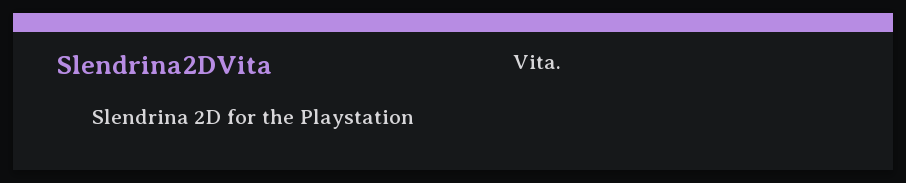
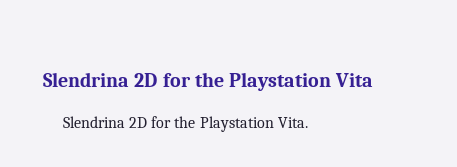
- Slendrina2DVita
+ Slendrina 2D for the Playstation Vita

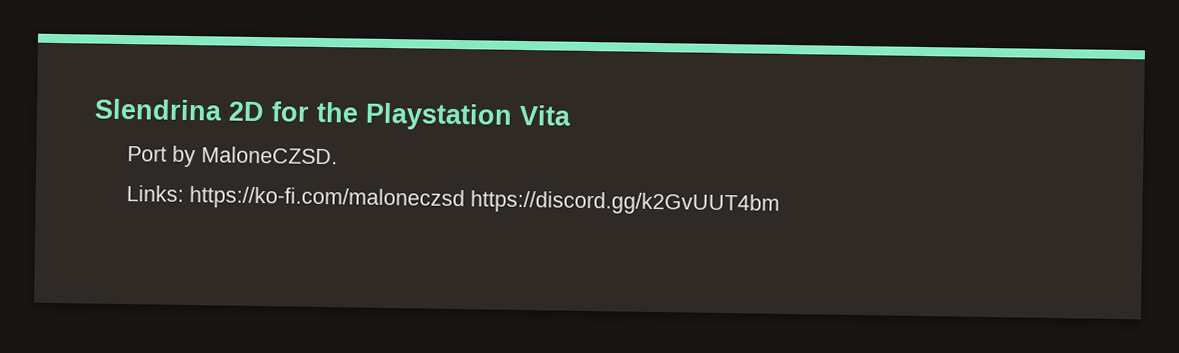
- Slendrina 2D for the Playstation Vita.
+ Port by MaloneCZSD.
+ Links: https://ko-fi.com/maloneczsd https://discord.gg/k2GvUUT4bm

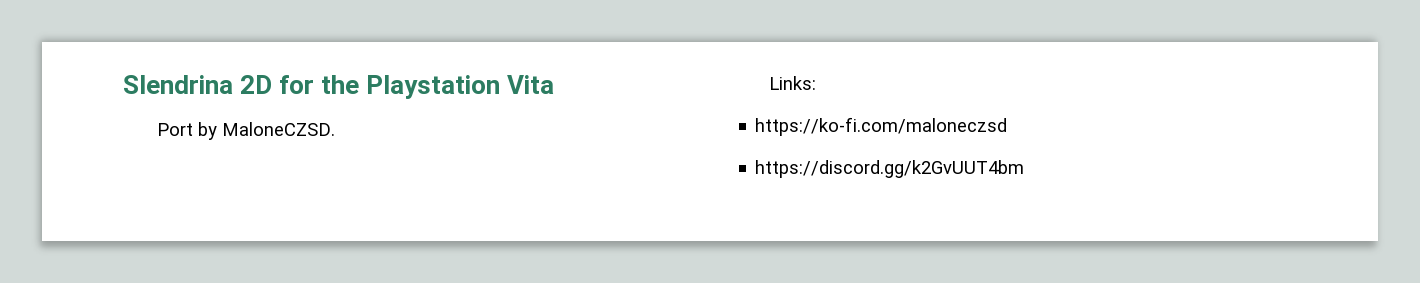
- Links: https://ko-fi.com/maloneczsd https://discord.gg/k2GvUUT4bm
+ Links:
+ https://ko-fi.com/maloneczsd
+ https://discord.gg/k2GvUUT4bm

